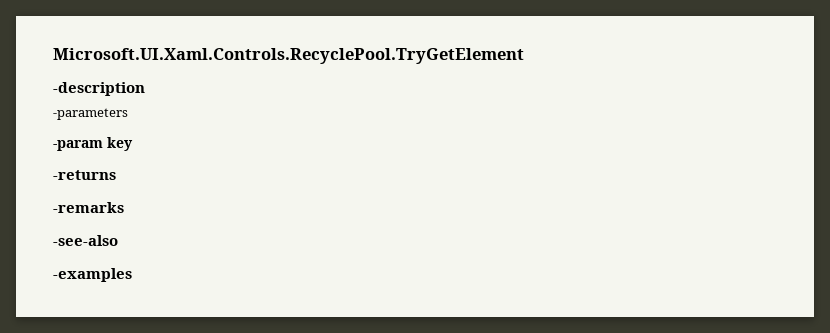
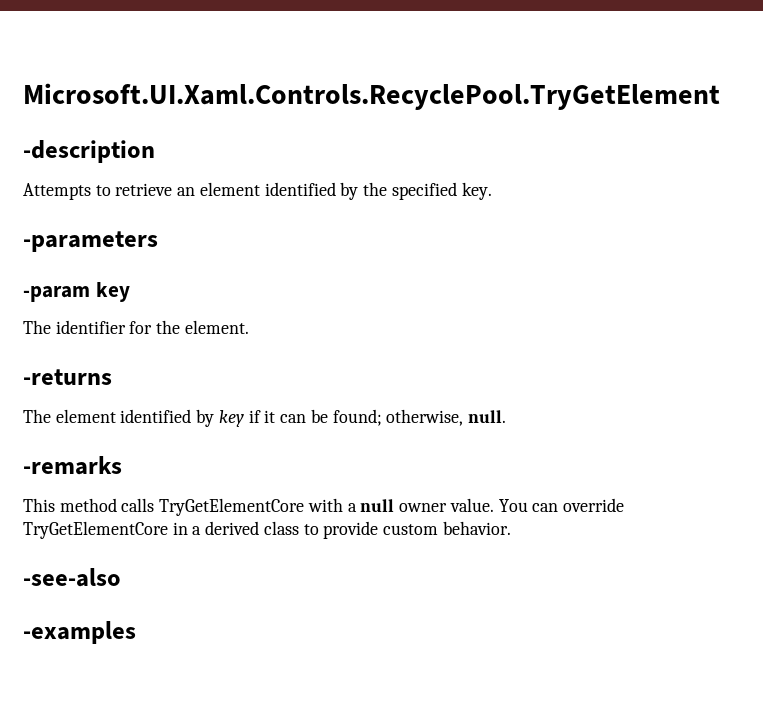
+ Attempts to retrieve an element identified by the specified key.
  -parameters
  -param key
+ The identifier for the element.
  -returns
+ The element identified by key if it can be found; otherwise, null.
  -remarks
+ This method calls TryGetElementCore with a null owner value. You can override TryGetElementCore in a derived class to provide custom behavior.

